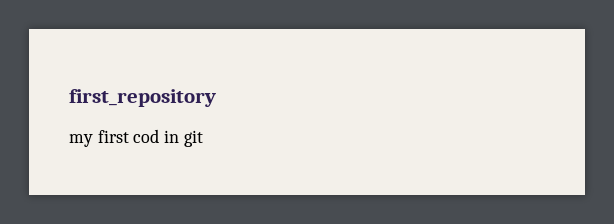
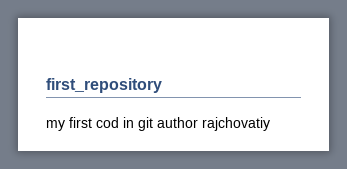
- my first cod in git
+ my first cod in git author rajchovatiy

